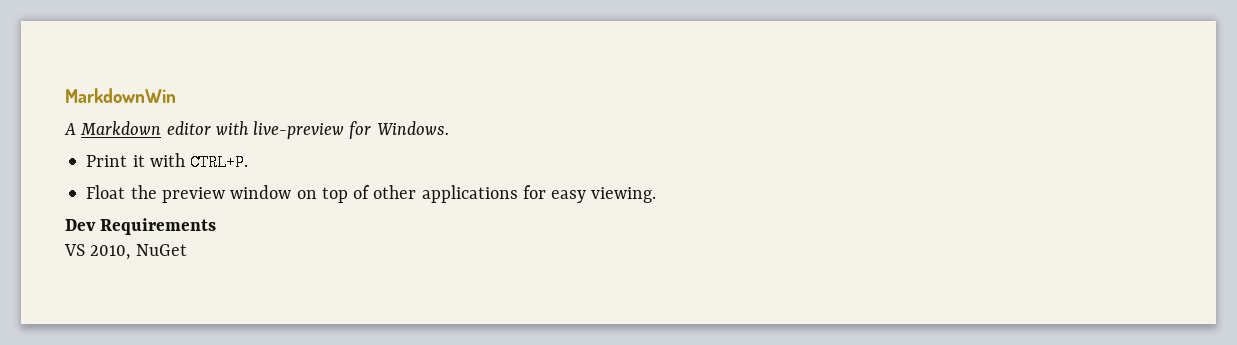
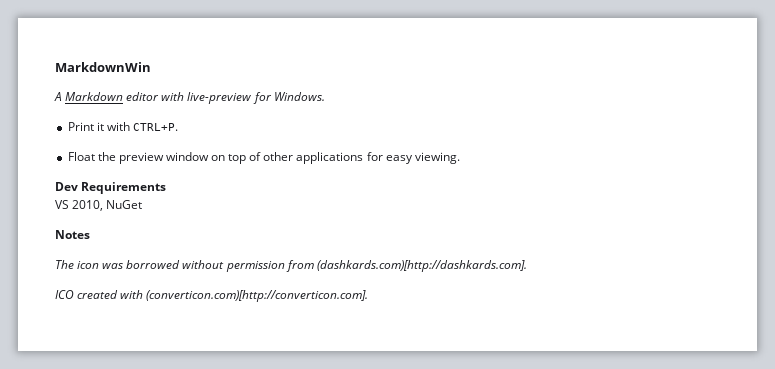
+ Notes
+ The icon was borrowed without permission from (dashkards.com)[http://dashkards.com].
+ ICO created with (converticon.com)[http://converticon.com].

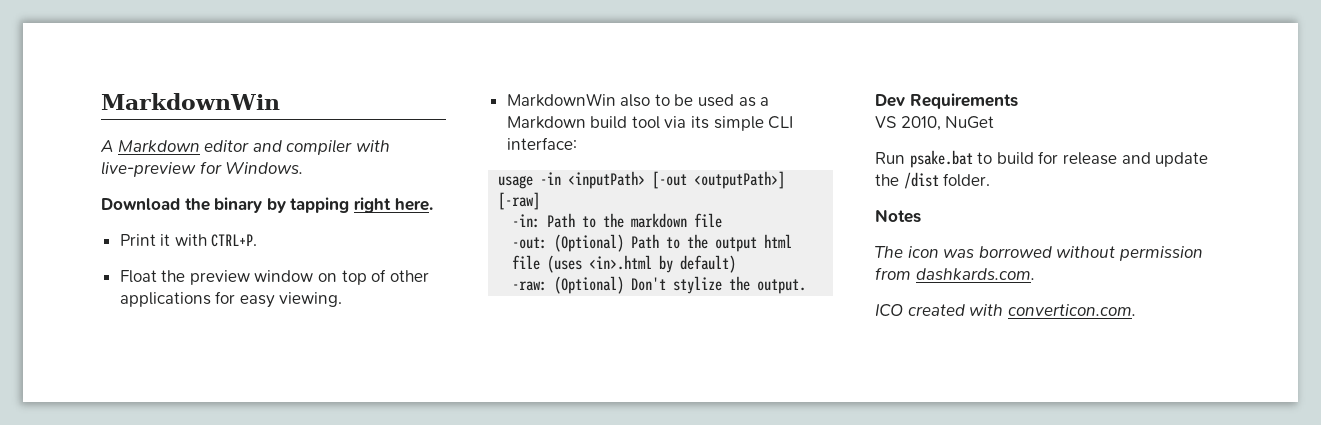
- A Markdown editor with live-preview for Windows.
+ A Markdown editor and compiler with live-preview for Windows.
+ Download the binary by tapping right here.
+ MarkdownWin also to be used as a Markdown build tool via its simple CLI interface:
+ usage -in <inputPath> [-out <outputPath>] [-raw]
+ -in: Path to the markdown file
+ -out: (Optional) Path to the output html file (uses <in>.html by default)
+ -raw: (Optional) Don't stylize the output.
+ Run psake.bat to build for release and update the /dist folder.
- The icon was borrowed without permission from (dashkards.com)[http://dashkards.com].
+ The icon was borrowed without permission from dashkards.com.
- ICO created with (converticon.com)[http://converticon.com].
+ ICO created with converticon.com.

